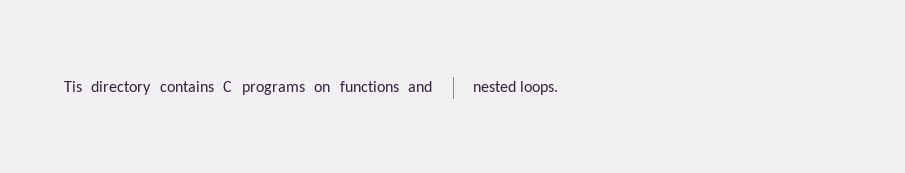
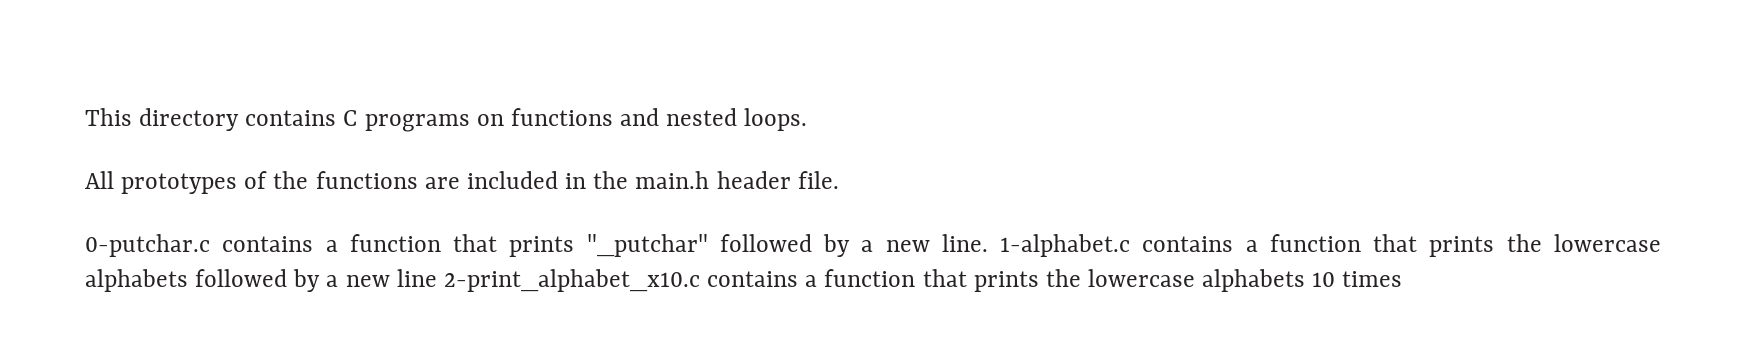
- Tis directory contains C programs on functions and nested loops.
+ This directory contains C programs on functions and nested loops.
+ All prototypes of the functions are included in the main.h header file.
+ 0-putchar.c contains a function that prints "_putchar" followed by a new line. 1-alphabet.c contains a function that prints the lowercase alphabets followed by a new line 2-print_alphabet_x10.c contains a function that prints the lowercase alphabets 10 times

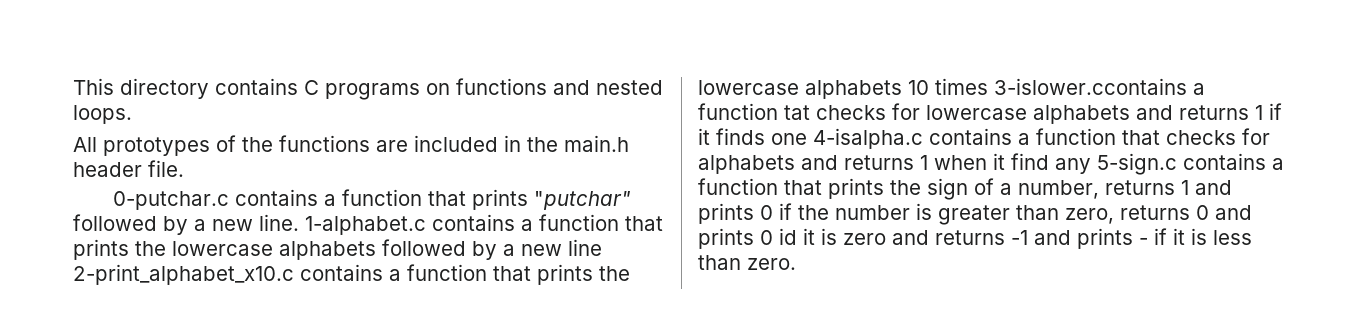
- 0-putchar.c contains a function that prints "_putchar" followed by a new line.
+ 0-putchar.c contains a function that prints "putchar" followed by a new line.
- 1-alphabet.c contains a function that prints the lowercase alphabets followed by a new line 2-print_alphabet_x10.c contains a function that prints the lowercase alphabets 10 times
+ 1-alphabet.c contains a function that prints the lowercase alphabets followed by a new line 2-print_alphabet_x10.c contains a function that prints the lowercase alphabets 10 times 3-islower.ccontains a function tat checks for lowercase alphabets and returns 1 if it finds one 4-isalpha.c contains a function that checks for alphabets and returns 1 when it find any 5-sign.c contains a function that prints the sign of a number, returns 1 and prints 0 if the number is greater than zero, returns 0 and prints 0 id it is zero and returns -1 and prints - if it is less than zero.

